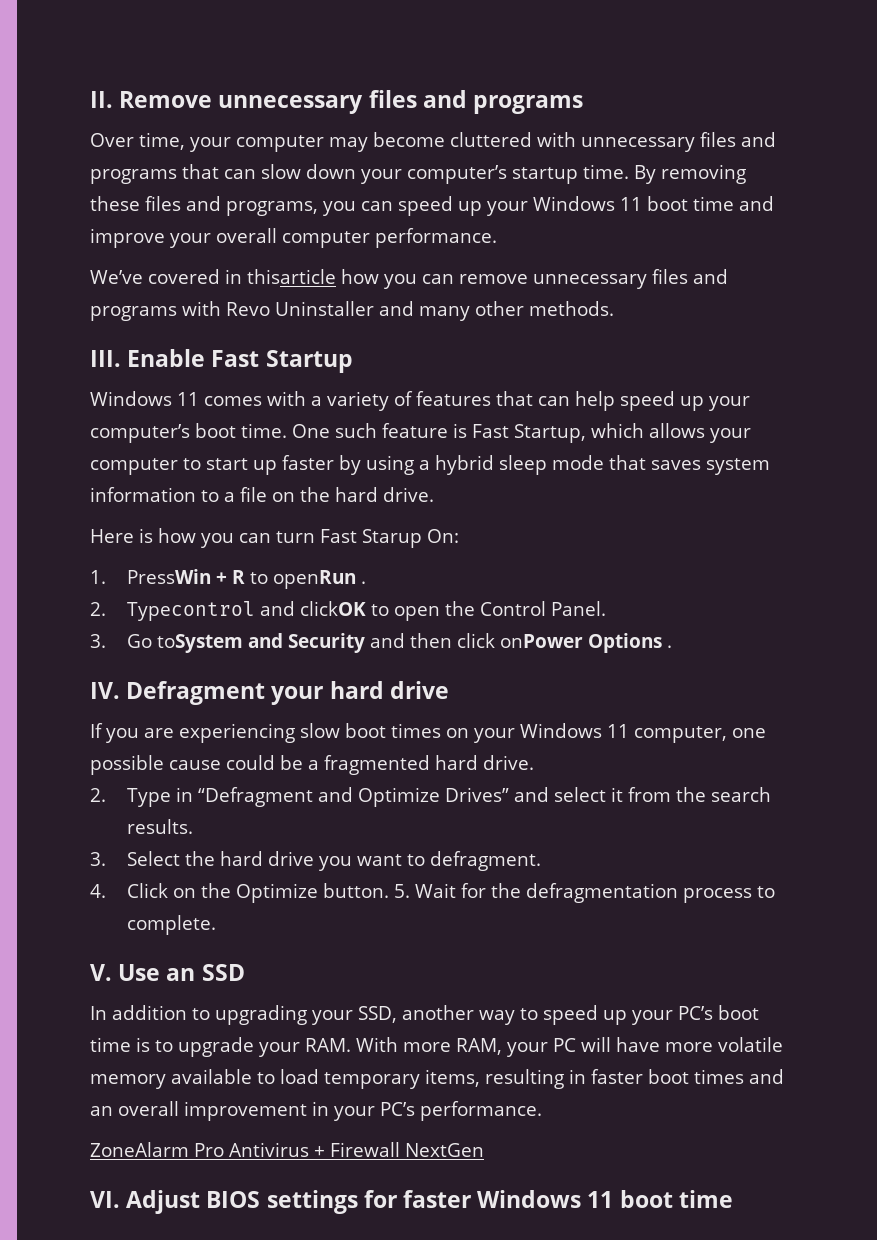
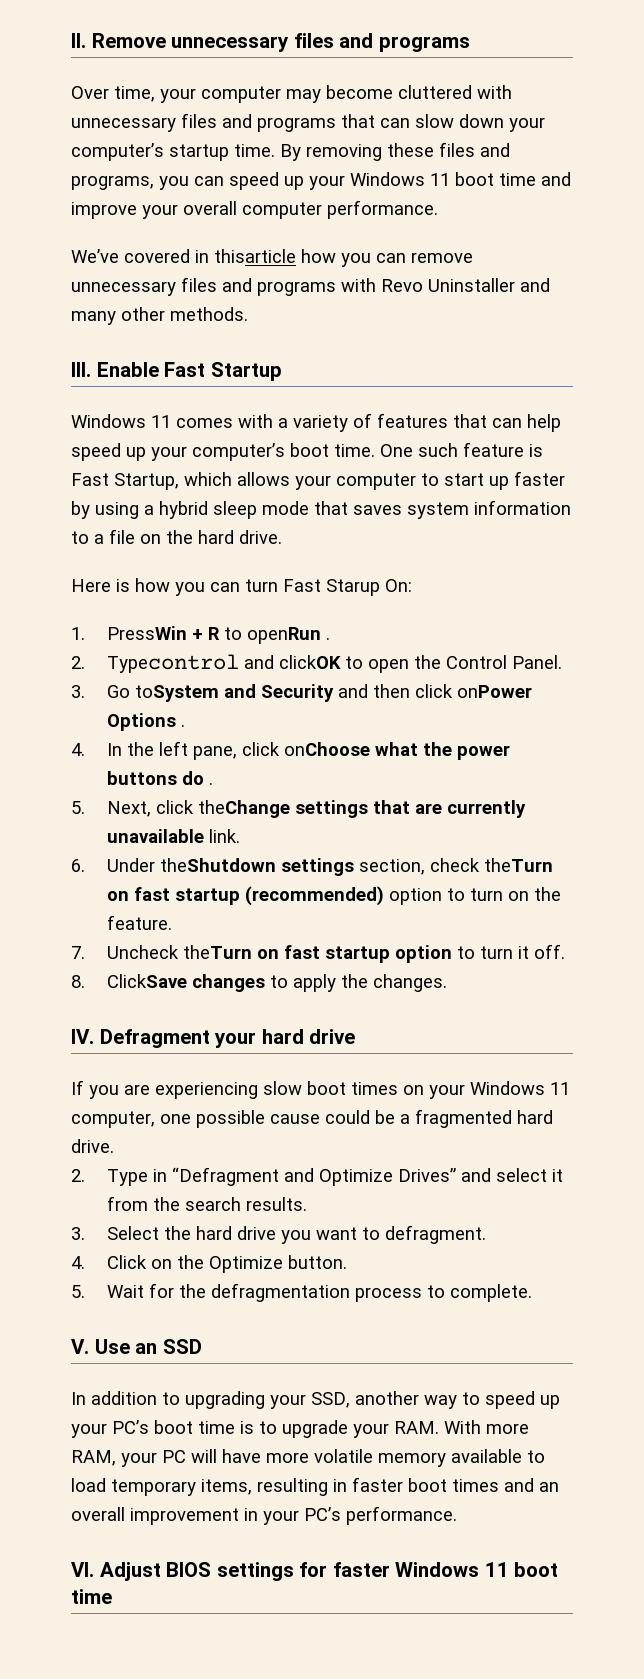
+ 4. In the left pane, click onChoose what the power buttons do .
+ 5. Next, click theChange settings that are currently unavailable link.
+ 6. Under theShutdown settings section, check theTurn on fast startup (recommended) option to turn on the feature.
+ 7. Uncheck theTurn on fast startup option to turn it off.
+ 8. ClickSave changes to apply the changes.
- 4. Click on the Optimize button. 5. Wait for the defragmentation process to complete.
+ 4. Click on the Optimize button.
+ 5. Wait for the defragmentation process to complete.
- ZoneAlarm Pro Antivirus + Firewall NextGen

